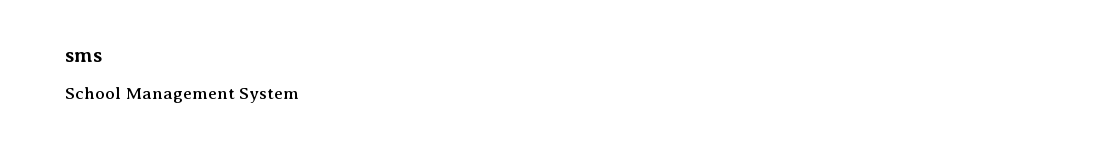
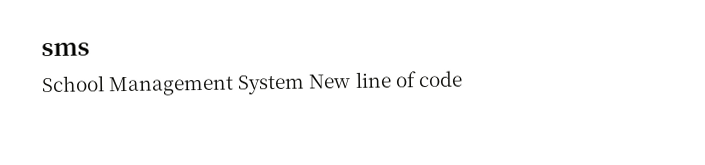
- School Management System
+ School Management System New line of code

